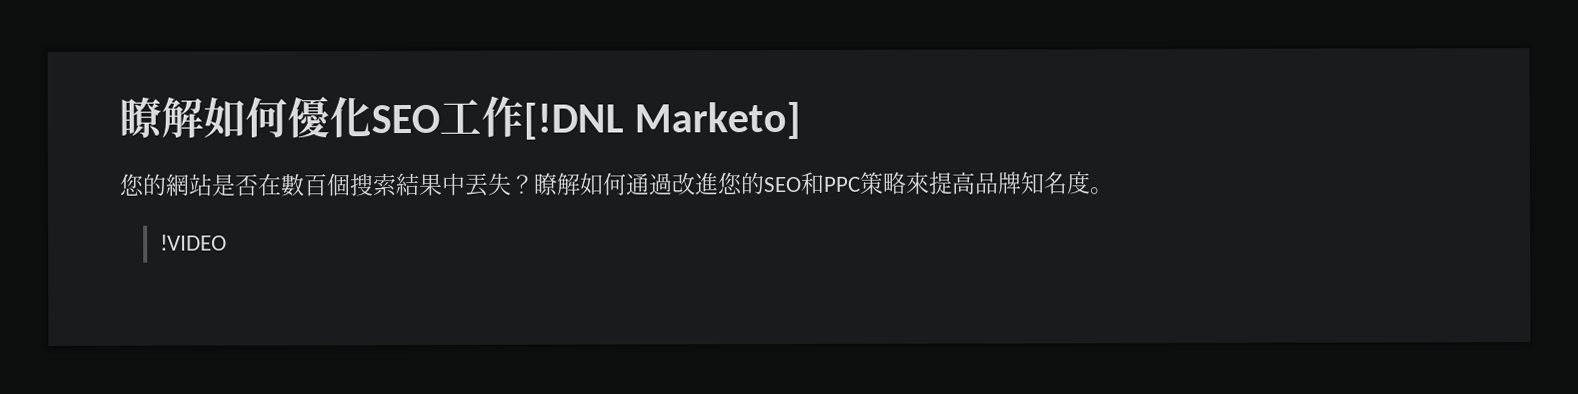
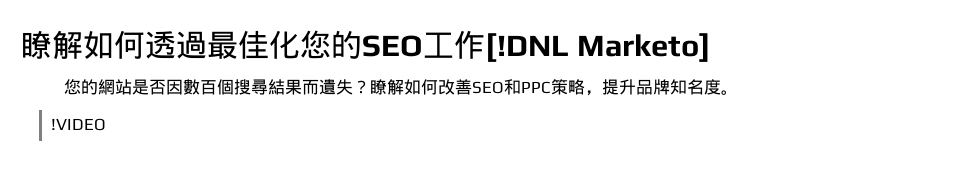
- 瞭解如何優化SEO工作[!DNL Marketo]
+ 瞭解如何透過最佳化您的SEO工作[!DNL Marketo]
- 您的網站是否在數百個搜索結果中丟失？
+ 您的網站是否因數百個搜尋結果而遺失？
- 瞭解如何通過改進您的SEO和PPC策略來提高品牌知名度。
+ 瞭解如何改善SEO和PPC策略，提升品牌知名度。

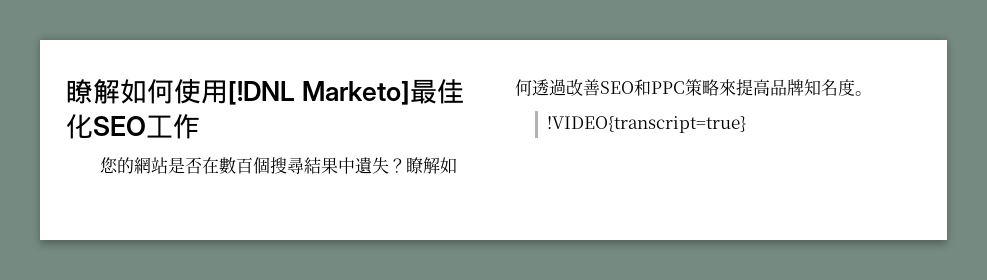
- 瞭解如何透過最佳化您的SEO工作[!DNL Marketo]
+ 瞭解如何使用[!DNL Marketo]最佳化SEO工作
- 您的網站是否因數百個搜尋結果而遺失？
+ 您的網站是否在數百個搜尋結果中遺失？
- 瞭解如何改善SEO和PPC策略，提升品牌知名度。
+ 瞭解如何透過改善SEO和PPC策略來提高品牌知名度。
- !VIDEO
+ !VIDEO{transcript=true}

